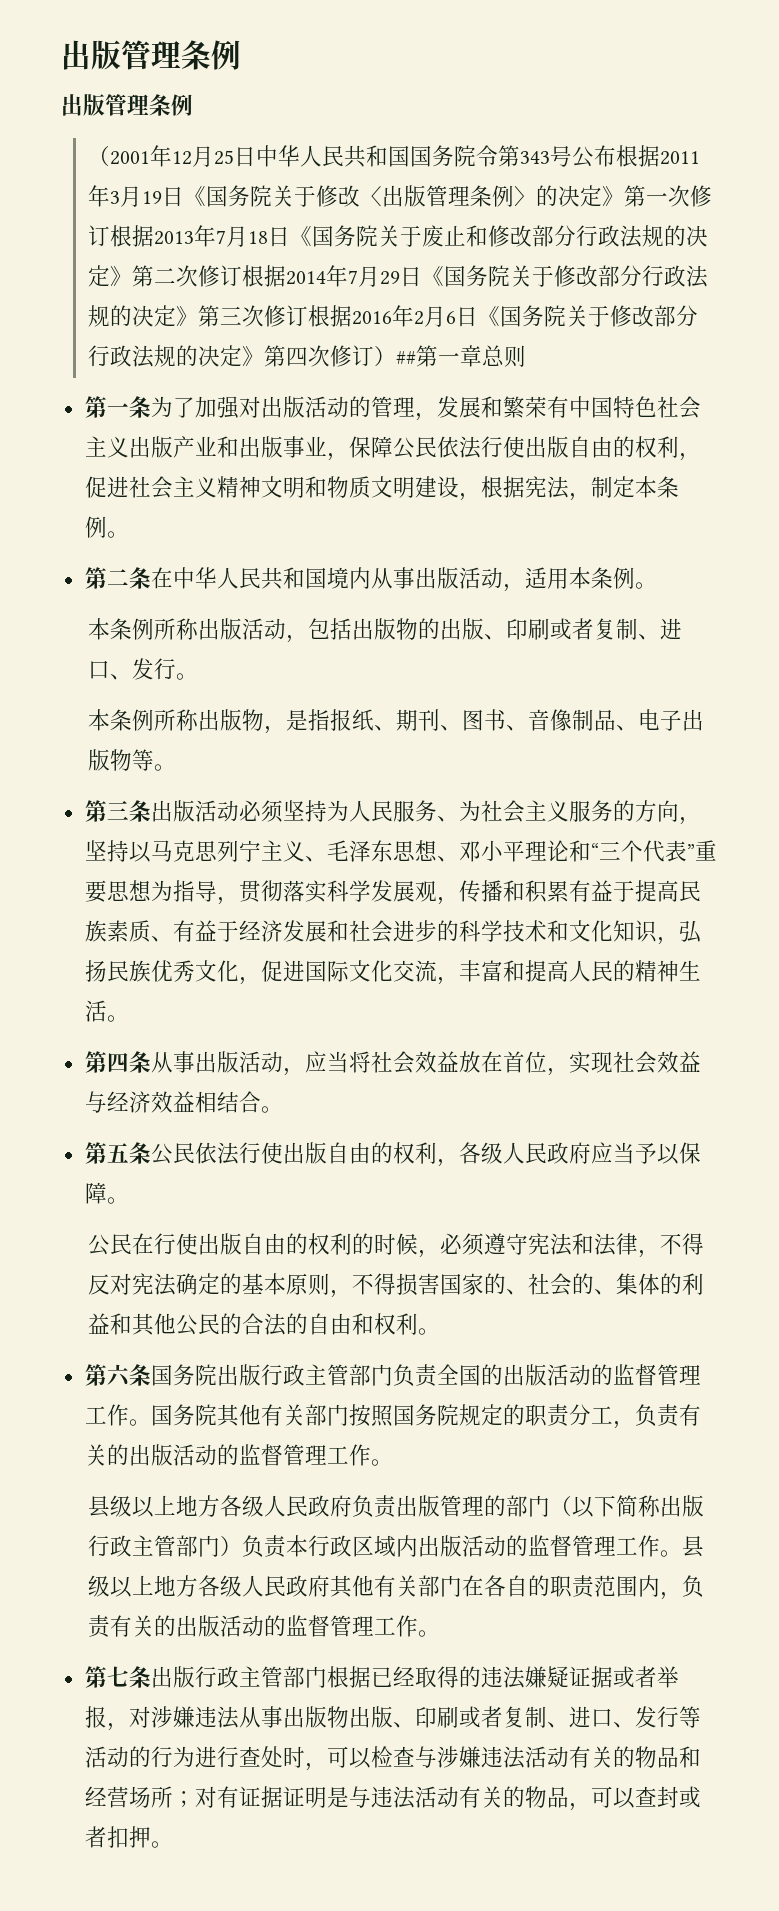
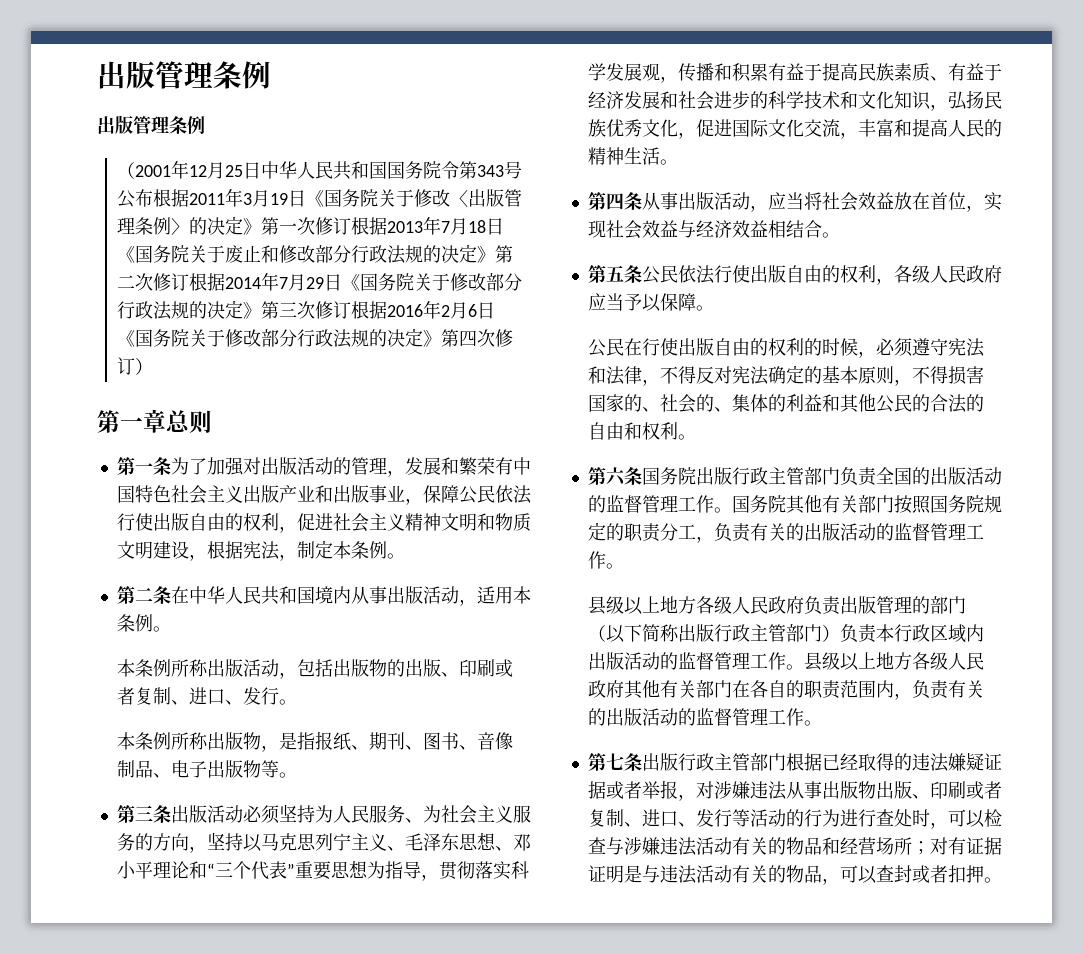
- （2001年12月25日中华人民共和国国务院令第343号公布根据2011年3月19日《国务院关于修改〈出版管理条例〉的决定》第一次修订根据2013年7月18日《国务院关于废止和修改部分行政法规的决定》第二次修订根据2014年7月29日《国务院关于修改部分行政法规的决定》第三次修订根据2016年2月6日《国务院关于修改部分行政法规的决定》第四次修订）##第一章总则
+ （2001年12月25日中华人民共和国国务院令第343号公布根据2011年3月19日《国务院关于修改〈出版管理条例〉的决定》第一次修订根据2013年7月18日《国务院关于废止和修改部分行政法规的决定》第二次修订根据2014年7月29日《国务院关于修改部分行政法规的决定》第三次修订根据2016年2月6日《国务院关于修改部分行政法规的决定》第四次修订）
+ 第一章总则

